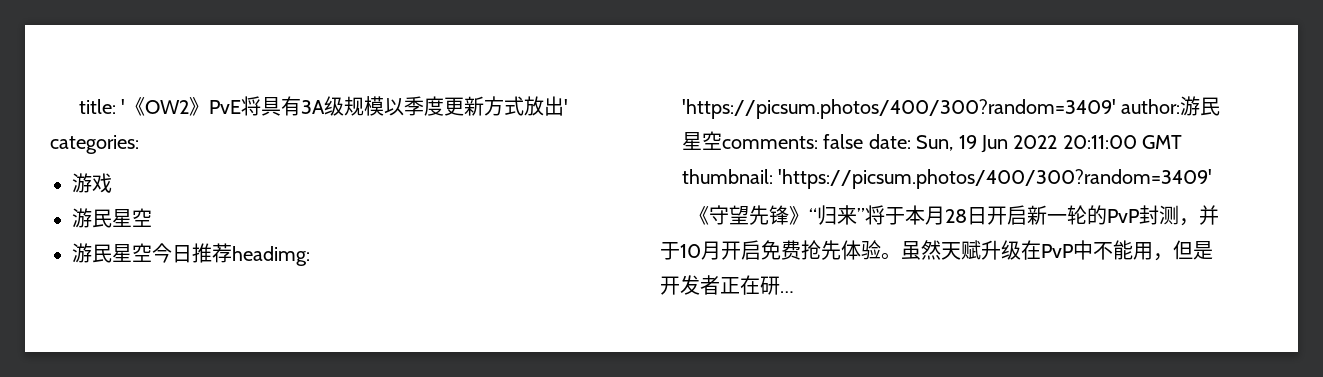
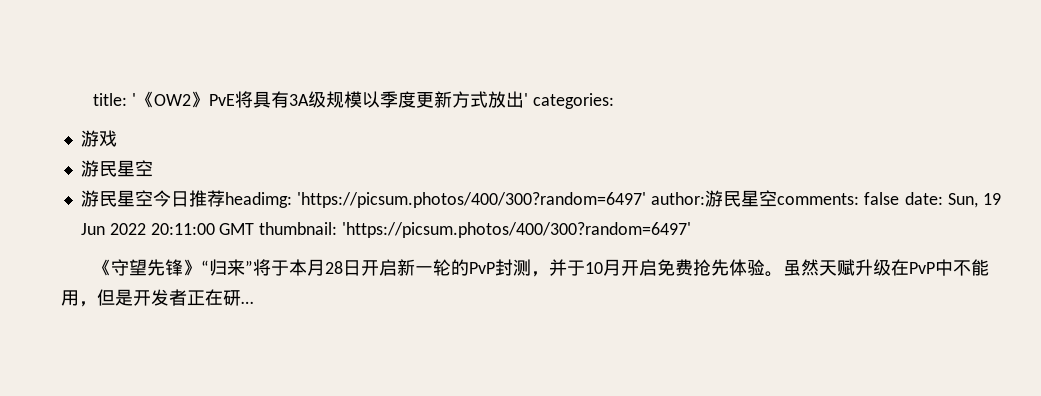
- 游民星空今日推荐headimg: 'https://picsum.photos/400/300?random=3409' author:游民星空comments: false date: Sun, 19 Jun 2022 20:11:00 GMT thumbnail: 'https://picsum.photos/400/300?random=3409'
+ 游民星空今日推荐headimg: 'https://picsum.photos/400/300?random=6497' author:游民星空comments: false date: Sun, 19 Jun 2022 20:11:00 GMT thumbnail: 'https://picsum.photos/400/300?random=6497'

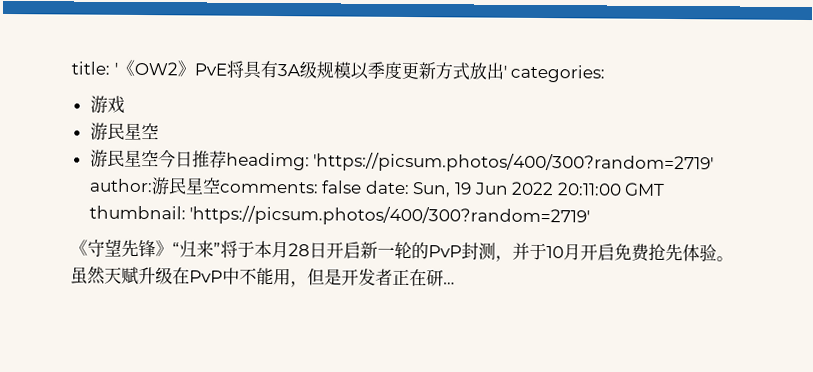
- 游民星空今日推荐headimg: 'https://picsum.photos/400/300?random=6497' author:游民星空comments: false date: Sun, 19 Jun 2022 20:11:00 GMT thumbnail: 'https://picsum.photos/400/300?random=6497'
+ 游民星空今日推荐headimg: 'https://picsum.photos/400/300?random=2719' author:游民星空comments: false date: Sun, 19 Jun 2022 20:11:00 GMT thumbnail: 'https://picsum.photos/400/300?random=2719'

